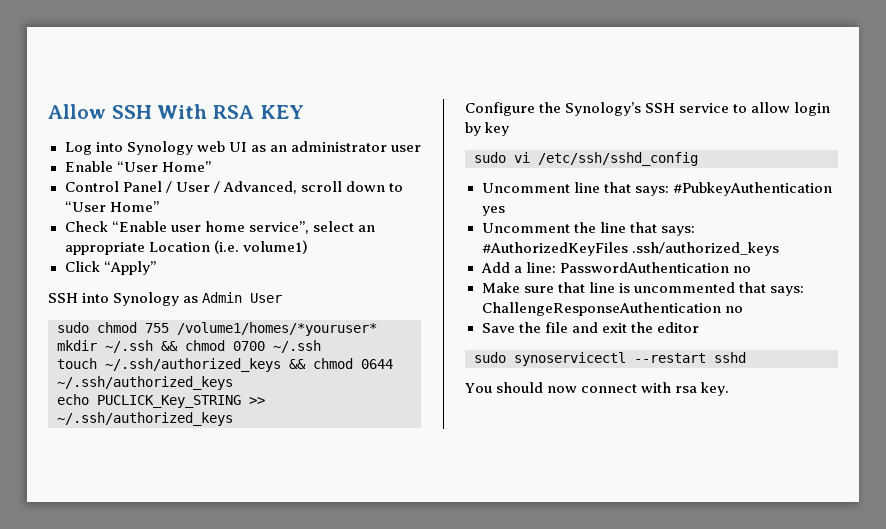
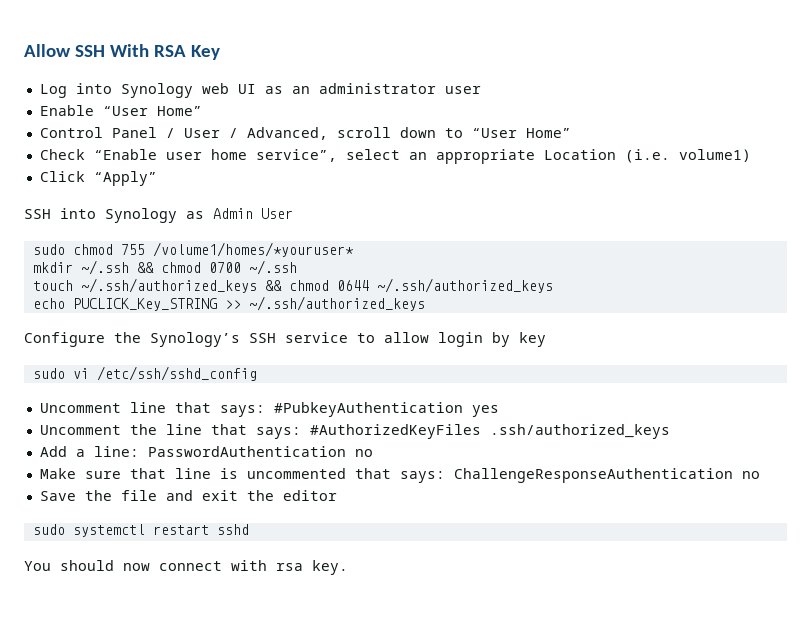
- Allow SSH With RSA KEY
+ Allow SSH With RSA Key
- sudo synoservicectl --restart sshd
+ sudo systemctl restart sshd

